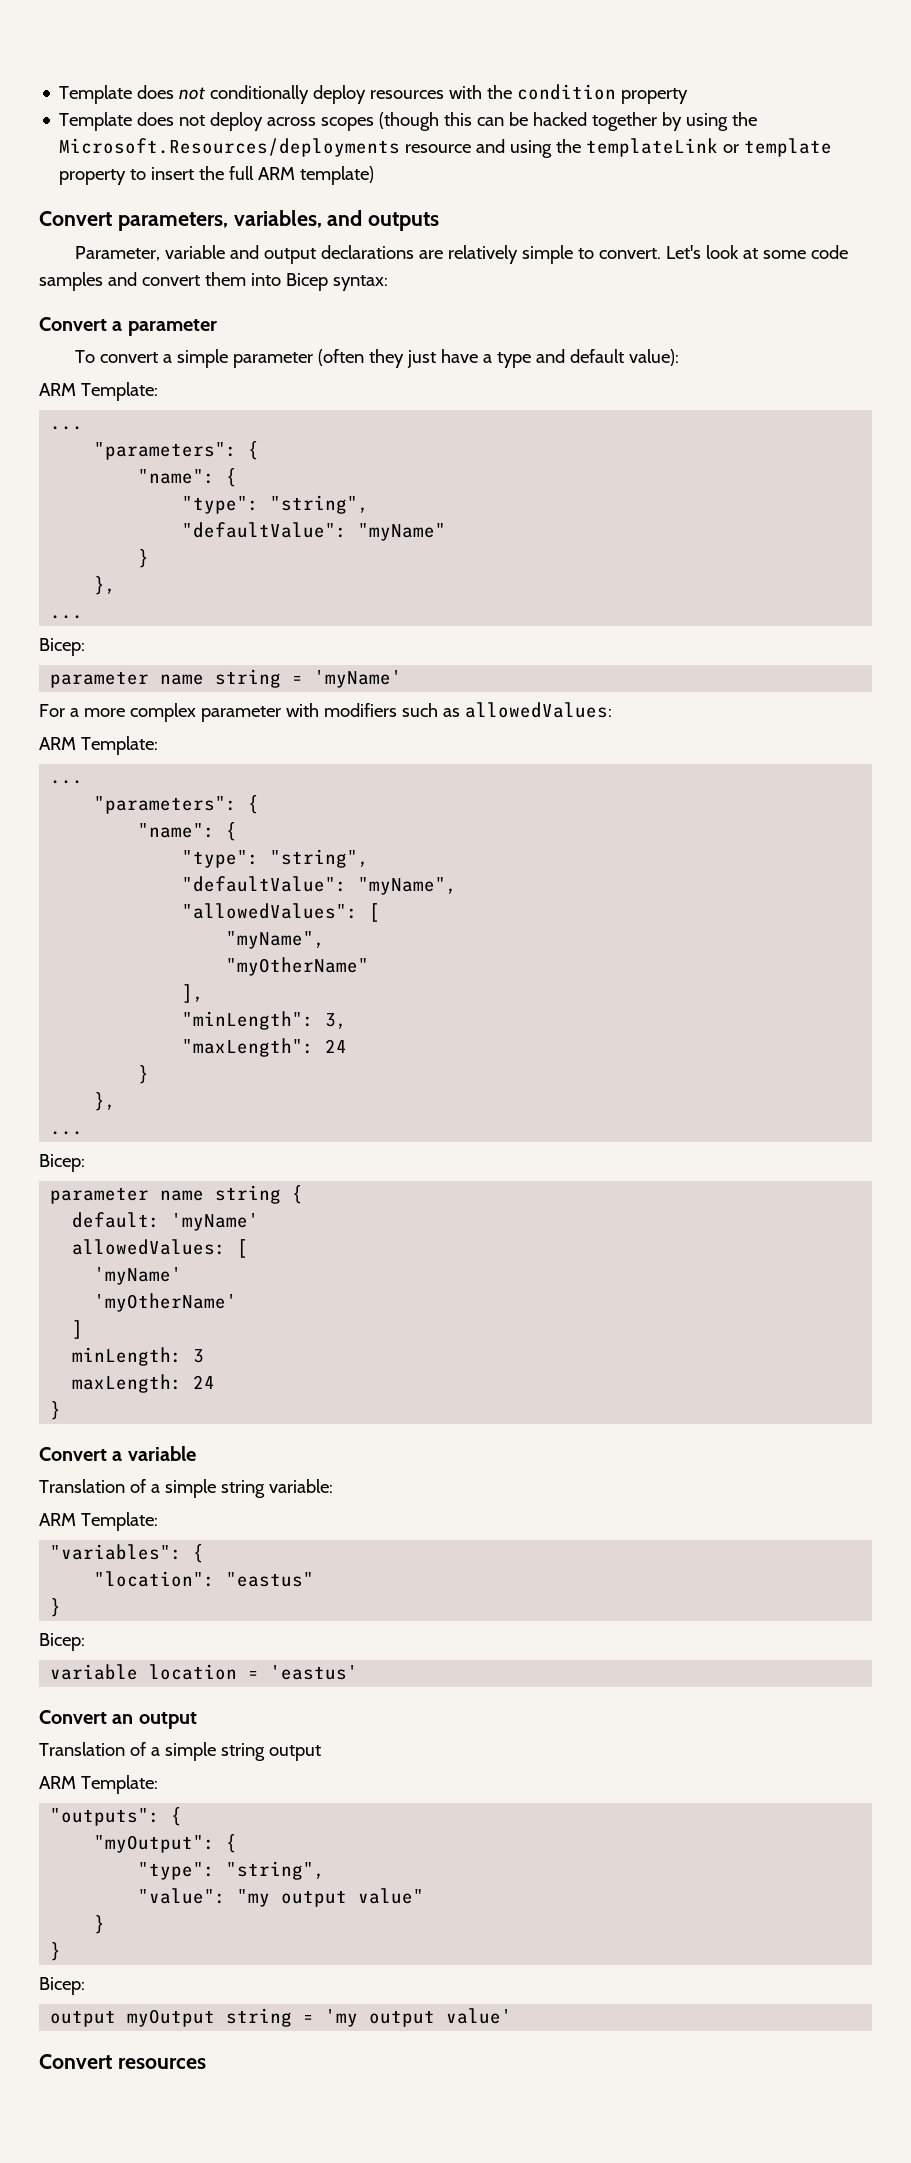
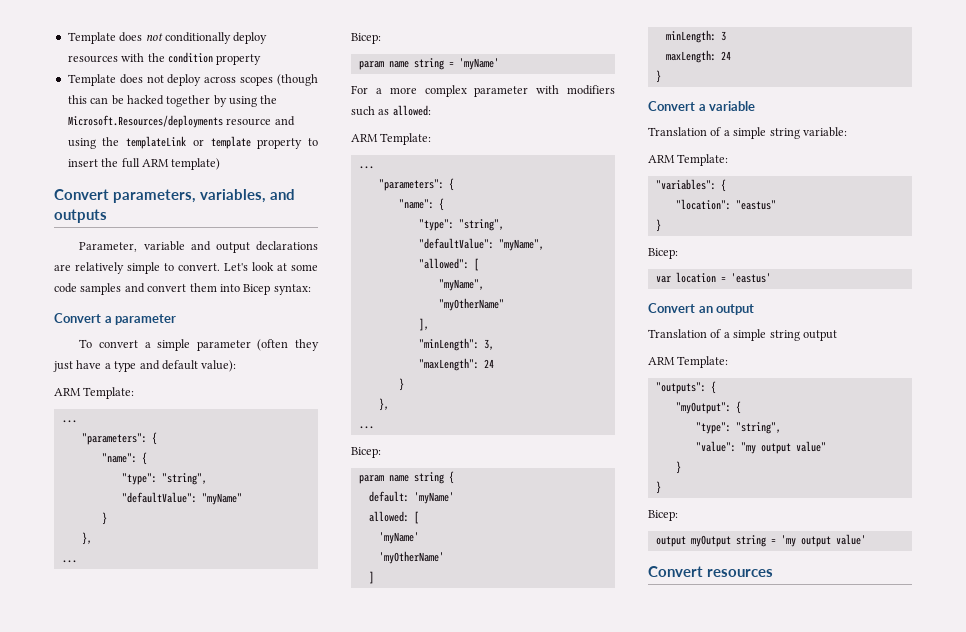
- parameter name string = 'myName'
+ param name string = 'myName'
- For a more complex parameter with modifiers such as allowedValues:
+ For a more complex parameter with modifiers such as allowed:
- "allowedValues": [
+ "allowed": [
- parameter name string {
+ param name string {
- allowedValues: [
+ allowed: [
- variable location = 'eastus'
+ var location = 'eastus'

